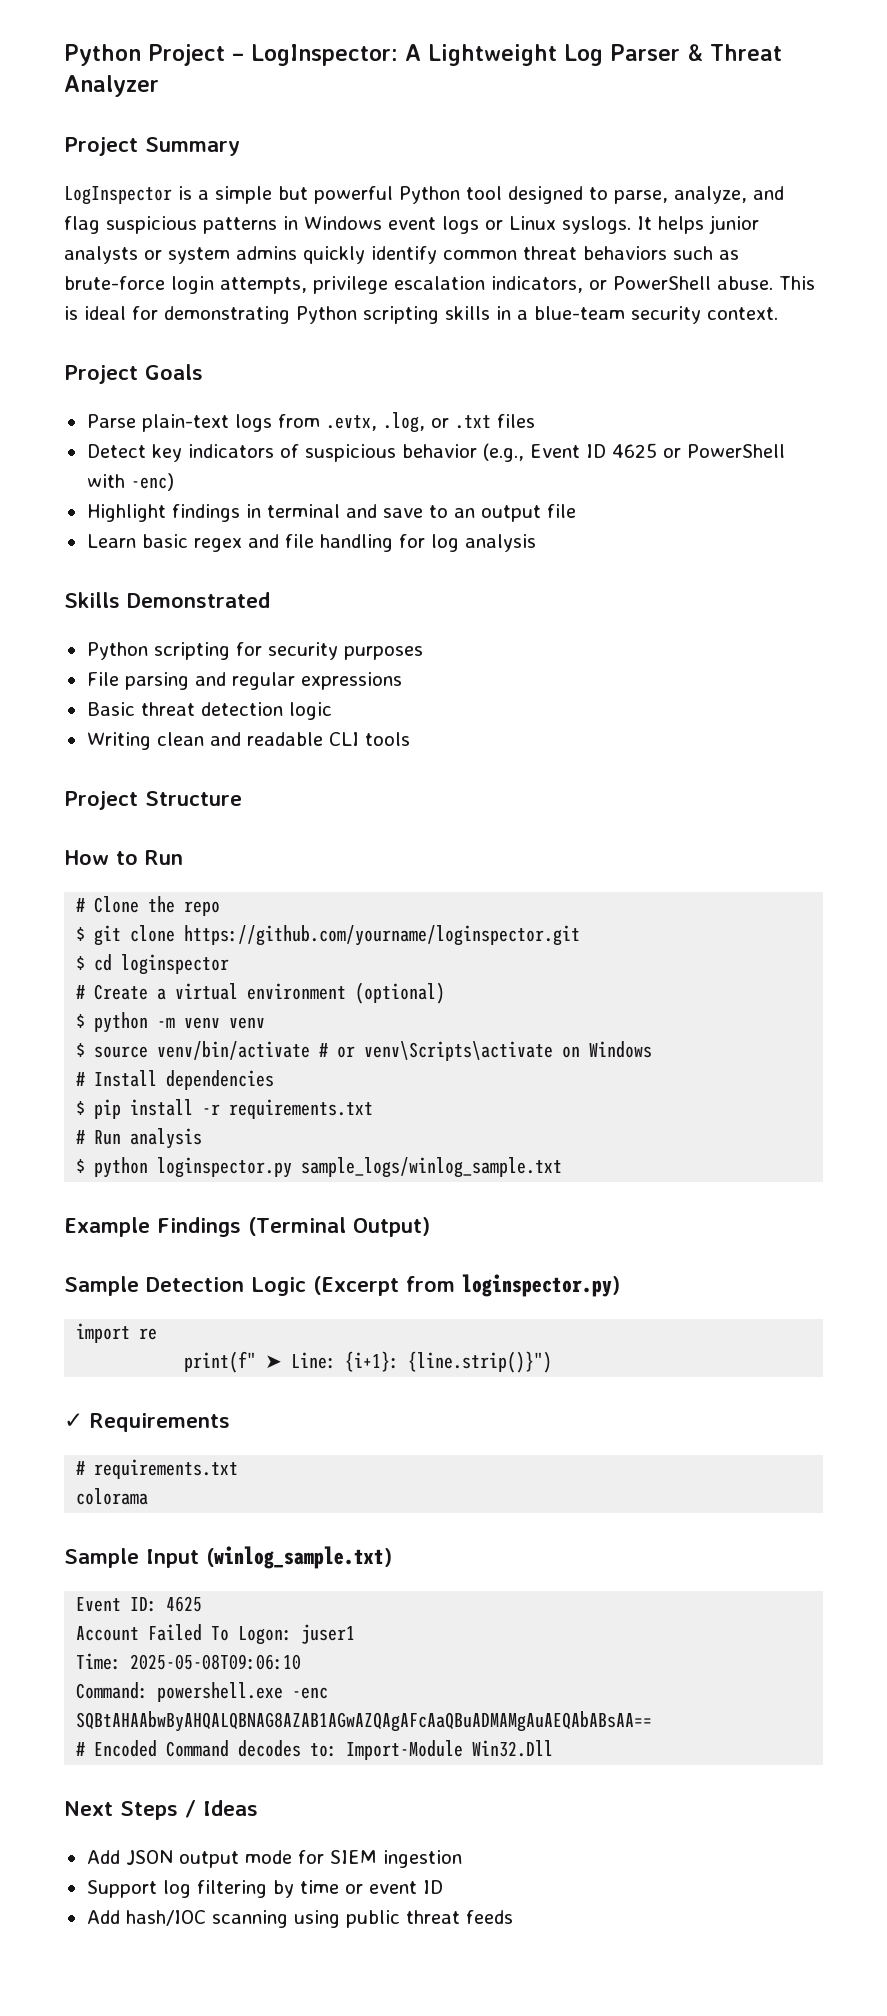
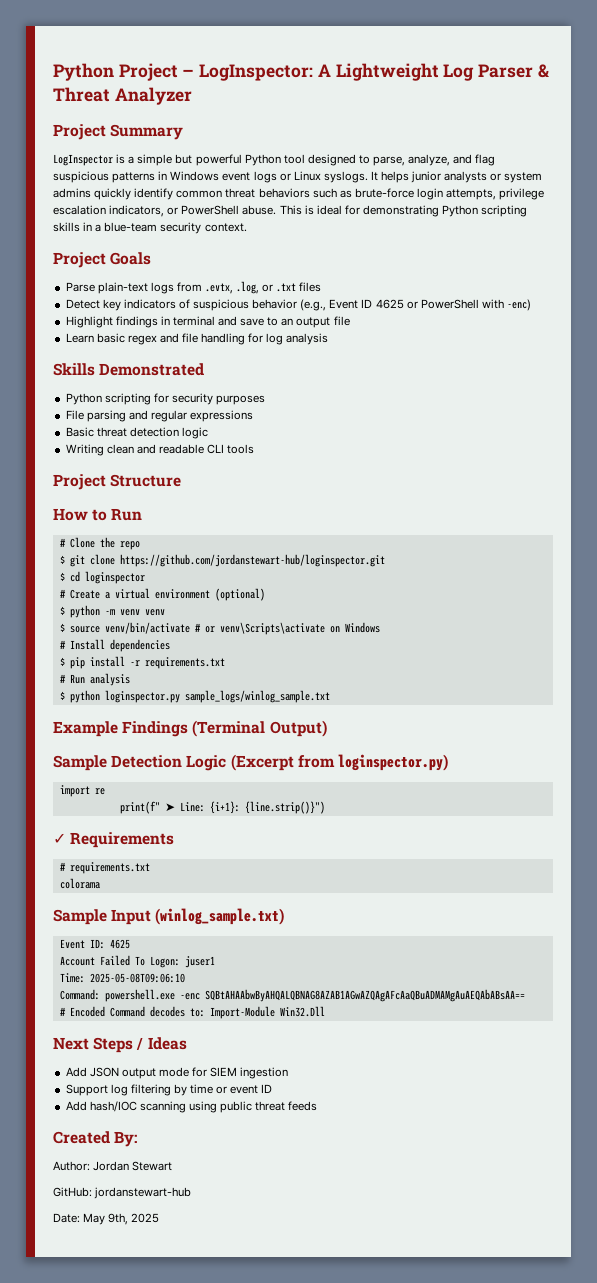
- $ git clone https://github.com/yourname/loginspector.git
+ $ git clone https://github.com/jordanstewart-hub/loginspector.git
+ Created By:
+ Author: Jordan Stewart
+ GitHub: jordanstewart-hub
+ Date: May 9th, 2025

